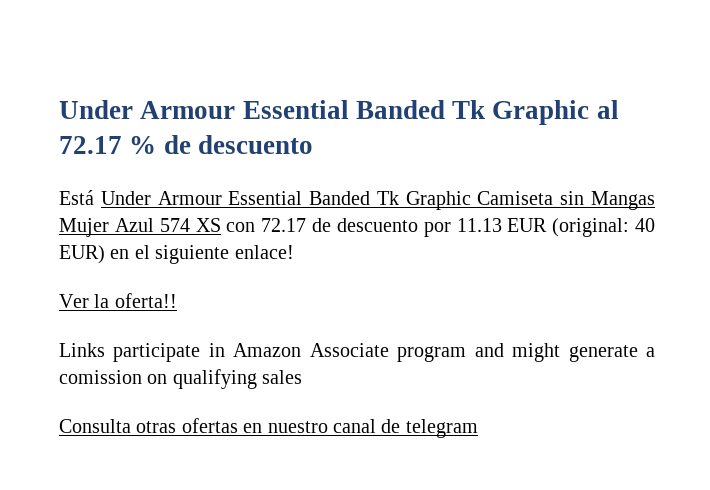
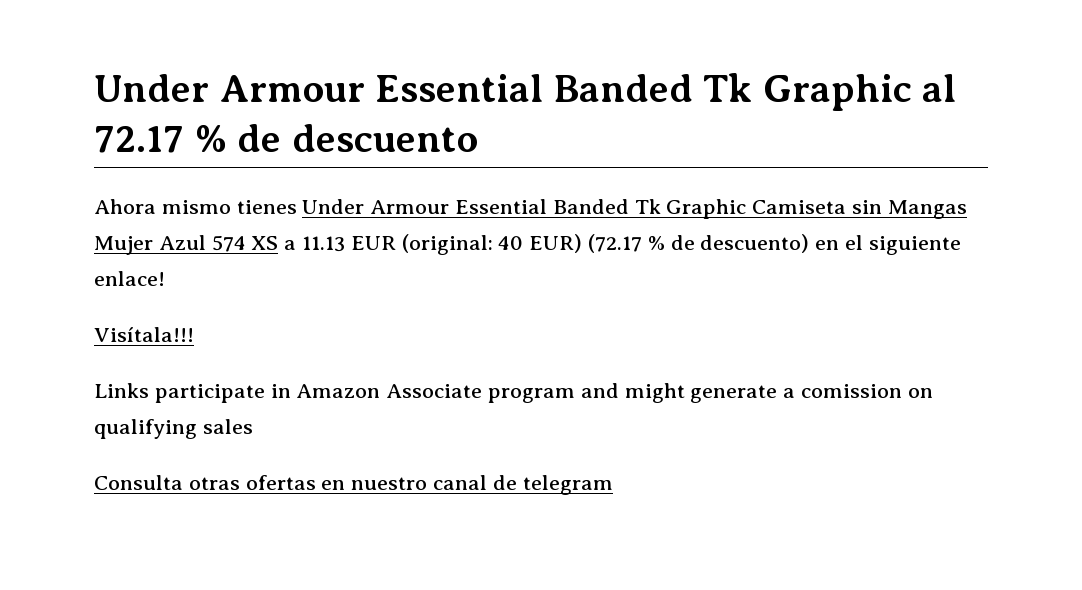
- Está Under Armour Essential Banded Tk Graphic Camiseta sin Mangas Mujer Azul 574 XS con 72.17 de descuento por 11.13 EUR (original: 40 EUR) en el siguiente enlace!
+ Ahora mismo tienes Under Armour Essential Banded Tk Graphic Camiseta sin Mangas Mujer Azul 574 XS a 11.13 EUR (original: 40 EUR) (72.17 % de descuento) en el siguiente enlace!
- Ver la oferta!!
+ Visítala!!!

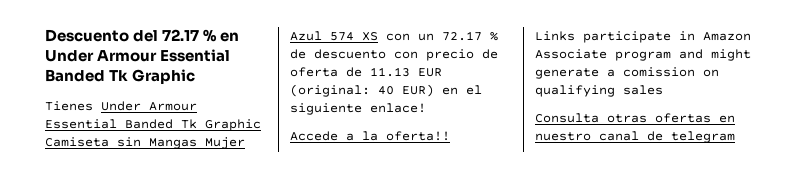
- Under Armour Essential Banded Tk Graphic al 72.17 % de descuento
- Ahora mismo tienes Under Armour Essential Banded Tk Graphic Camiseta sin Mangas Mujer Azul 574 XS a 11.13 EUR (original: 40 EUR) (72.17 % de descuento) en el siguiente enlace!
+ Descuento del 72.17 % en Under Armour Essential Banded Tk Graphic
+ Tienes Under Armour Essential Banded Tk Graphic Camiseta sin Mangas Mujer Azul 574 XS con un 72.17 % de descuento con precio de oferta de 11.13 EUR (original: 40 EUR) en el siguiente enlace!
- Visítala!!!
+ Accede a la oferta!!

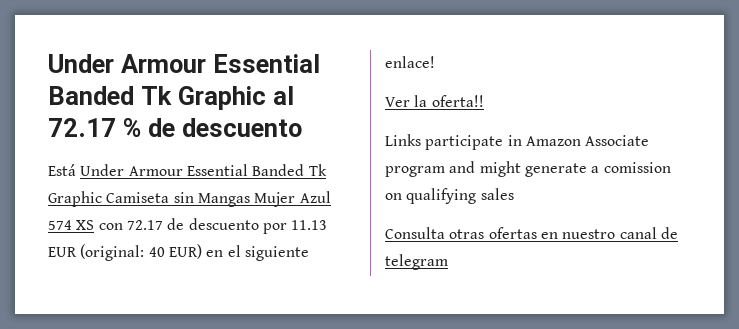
- Descuento del 72.17 % en Under Armour Essential Banded Tk Graphic
- Tienes Under Armour Essential Banded Tk Graphic Camiseta sin Mangas Mujer Azul 574 XS con un 72.17 % de descuento con precio de oferta de 11.13 EUR (original: 40 EUR) en el siguiente enlace!
+ Under Armour Essential Banded Tk Graphic al 72.17 % de descuento
+ Está Under Armour Essential Banded Tk Graphic Camiseta sin Mangas Mujer Azul 574 XS con 72.17 de descuento por 11.13 EUR (original: 40 EUR) en el siguiente enlace!
- Accede a la oferta!!
+ Ver la oferta!!

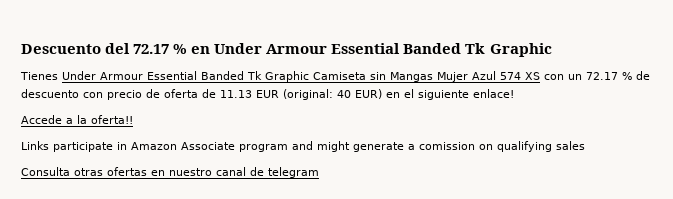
- Under Armour Essential Banded Tk Graphic al 72.17 % de descuento
- Está Under Armour Essential Banded Tk Graphic Camiseta sin Mangas Mujer Azul 574 XS con 72.17 de descuento por 11.13 EUR (original: 40 EUR) en el siguiente enlace!
+ Descuento del 72.17 % en Under Armour Essential Banded Tk Graphic
+ Tienes Under Armour Essential Banded Tk Graphic Camiseta sin Mangas Mujer Azul 574 XS con un 72.17 % de descuento con precio de oferta de 11.13 EUR (original: 40 EUR) en el siguiente enlace!
- Ver la oferta!!
+ Accede a la oferta!!

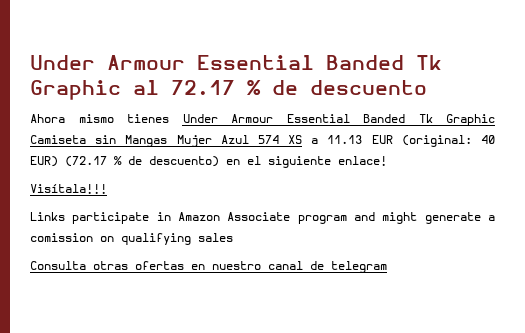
- Descuento del 72.17 % en Under Armour Essential Banded Tk Graphic
- Tienes Under Armour Essential Banded Tk Graphic Camiseta sin Mangas Mujer Azul 574 XS con un 72.17 % de descuento con precio de oferta de 11.13 EUR (original: 40 EUR) en el siguiente enlace!
+ Under Armour Essential Banded Tk Graphic al 72.17 % de descuento
+ Ahora mismo tienes Under Armour Essential Banded Tk Graphic Camiseta sin Mangas Mujer Azul 574 XS a 11.13 EUR (original: 40 EUR) (72.17 % de descuento) en el siguiente enlace!
- Accede a la oferta!!
+ Visítala!!!

